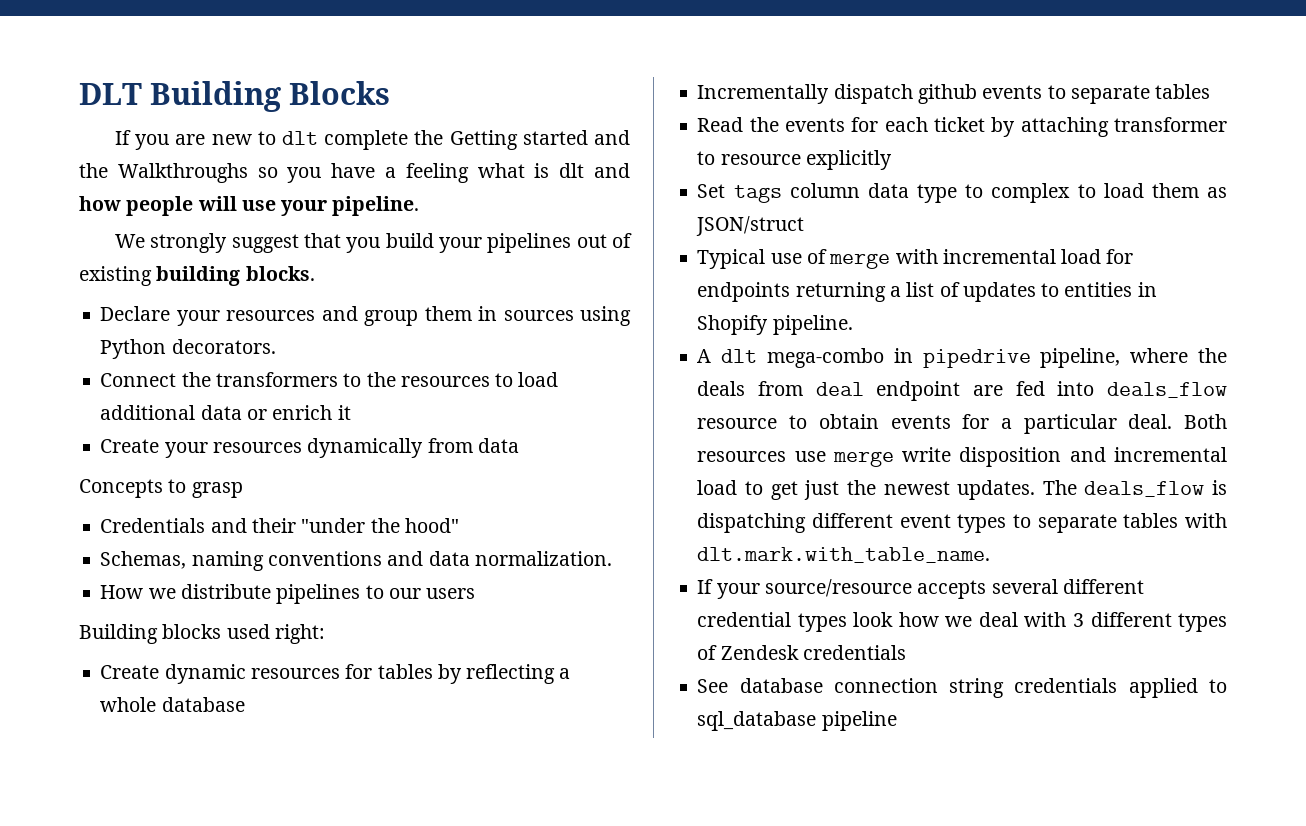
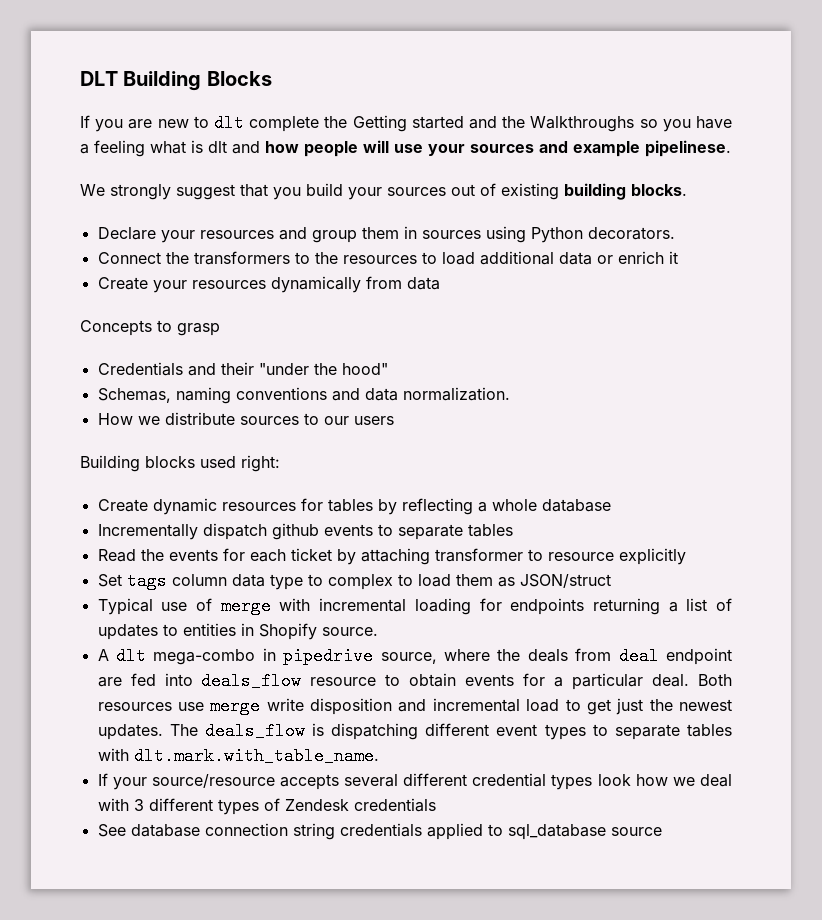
- If you are new to dlt complete the Getting started and the Walkthroughs so you have a feeling what is dlt and how people will use your pipeline.
+ If you are new to dlt complete the Getting started and the Walkthroughs so you have a feeling what is dlt and how people will use your sources and example pipelinese.
- We strongly suggest that you build your pipelines out of existing building blocks.
+ We strongly suggest that you build your sources out of existing building blocks.
- How we distribute pipelines to our users
+ How we distribute sources to our users
- Typical use of merge with incremental load for endpoints returning a list of updates to entities in Shopify pipeline.
+ Typical use of merge with incremental loading for endpoints returning a list of updates to entities in Shopify source.
- A dlt mega-combo in pipedrive pipeline, where the deals from deal endpoint are fed into deals_flow resource to obtain events for a particular deal.
+ A dlt mega-combo in pipedrive source, where the deals from deal endpoint are fed into deals_flow resource to obtain events for a particular deal.
- See database connection string credentials applied to sql_database pipeline
+ See database connection string credentials applied to sql_database source

